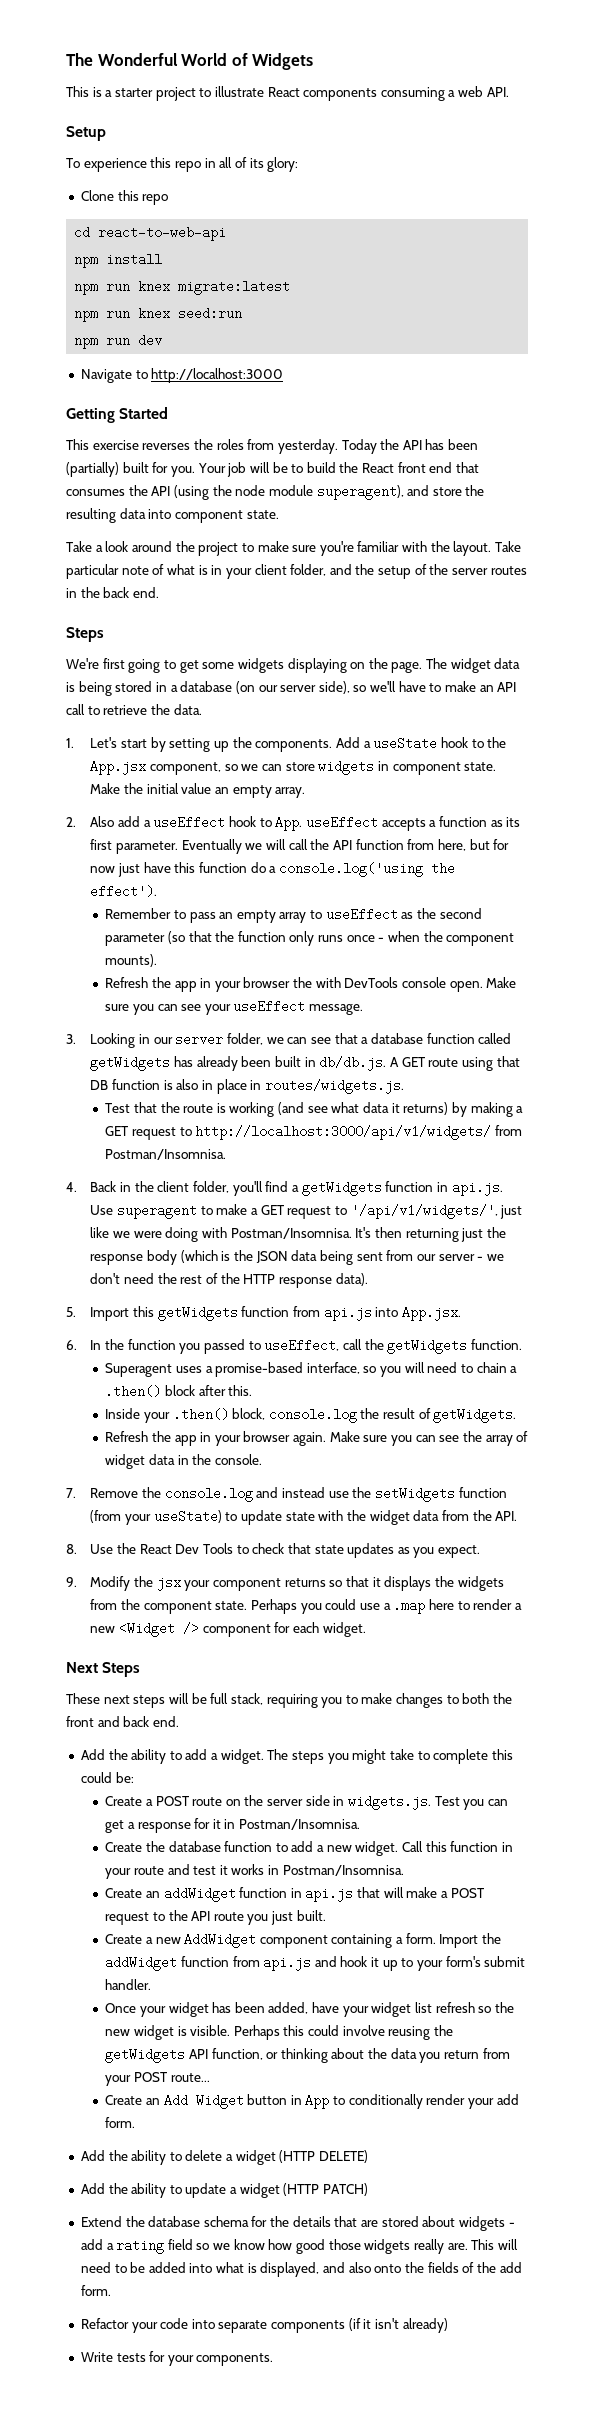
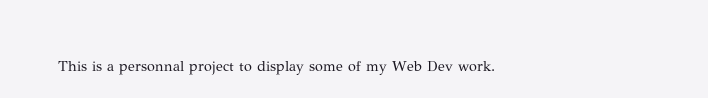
- The Wonderful World of Widgets
- This is a starter project to illustrate React components consuming a web API.
- Setup
- To experience this repo in all of its glory:
- Clone this repo
- cd react-to-web-api
- npm install
- npm run knex migrate:latest
- npm run knex seed:run
- npm run dev
- Navigate to http://localhost:3000
- Getting Started
- This exercise reverses the roles from yesterday. Today the API has been (partially) built for you. Your job will be to build the React front end that consumes the API (using the node module superagent), and store the resulting data into component state.
- Take a look around the project to make sure you're familiar with the layout. Take particular note of what is in your client folder, and the setup of the server routes in the back end.
- Steps
- We're first going to get some widgets displaying on the page. The widget data is being stored in a database (on our server side), so we'll have to make an API call to retrieve the data.
- 1. Let's start by setting up the components. Add a useState hook to the App.jsx component, so we can store widgets in component state. Make the initial value an empty array.
- 2. Also add a useEffect hook to App. useEffect accepts a function as its first parameter. Eventually we will call the API function from here, but for now just have this function do a console.log('using the effect').
- Remember to pass an empty array to useEffect as the second parameter (so that the function only runs once - when the component mounts).
- Refresh the app in your browser the with DevTools console open. Make sure you can see your useEffect message.
- 3. Looking in our server folder, we can see that a database function called getWidgets has already been built in db/db.js. A GET route using that DB function is also in place in routes/widgets.js.
- Test that the route is working (and see what data it returns) by making a GET request to http://localhost:3000/api/v1/widgets/ from Postman/Insomnisa.
- 4. Back in the client folder, you'll find a getWidgets function in api.js. Use superagent to make a GET request to '/api/v1/widgets/', just like we were doing with Postman/Insomnisa. It's then returning just the response body (which is the JSON data being sent from our server - we don't need the rest of the HTTP response data).
- 5. Import this getWidgets function from api.js into App.jsx.
- 6. In the function you passed to useEffect, call the getWidgets function.
- Superagent uses a promise-based interface, so you will need to chain a .then() block after this.
- Inside your .then() block, console.log the result of getWidgets.
- Refresh the app in your browser again. Make sure you can see the array of widget data in the console.
- 7. Remove the console.log and instead use the setWidgets function (from your useState) to update state with the widget data from the API.
- 8. Use the React Dev Tools to check that state updates as you expect.
- 9. Modify the jsx your component returns so that it displays the widgets from the component state. Perhaps you could use a .map here to render a new <Widget /> component for each widget.
- Next Steps
- These next steps will be full stack, requiring you to make changes to both the front and back end.
- Add the ability to add a widget. The steps you might take to complete this could be:
- Create a POST route on the server side in widgets.js. Test you can get a response for it in Postman/Insomnisa.
- Create the database function to add a new widget. Call this function in your route and test it works in Postman/Insomnisa.
- Create an addWidget function in api.js that will make a POST request to the API route you just built.
- Create a new AddWidget component containing a form. Import the addWidget function from api.js and hook it up to your form's submit handler.
- Once your widget has been added, have your widget list refresh so the new widget is visible. Perhaps this could involve reusing the getWidgets API function, or thinking about the data you return from your POST route...
- Create an Add Widget button in App to conditionally render your add form.
- Add the ability to delete a widget (HTTP DELETE)
- Add the ability to update a widget (HTTP PATCH)
- Extend the database schema for the details that are stored about widgets - add a rating field so we know how good those widgets really are. This will need to be added into what is displayed, and also onto the fields of the add form.
- Refactor your code into separate components (if it isn't already)
- Write tests for your components.
+ This is a personnal project to display some of my Web Dev work.

